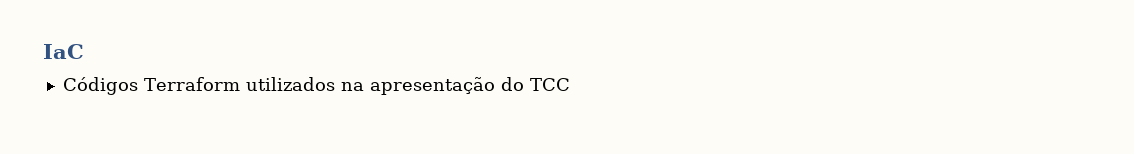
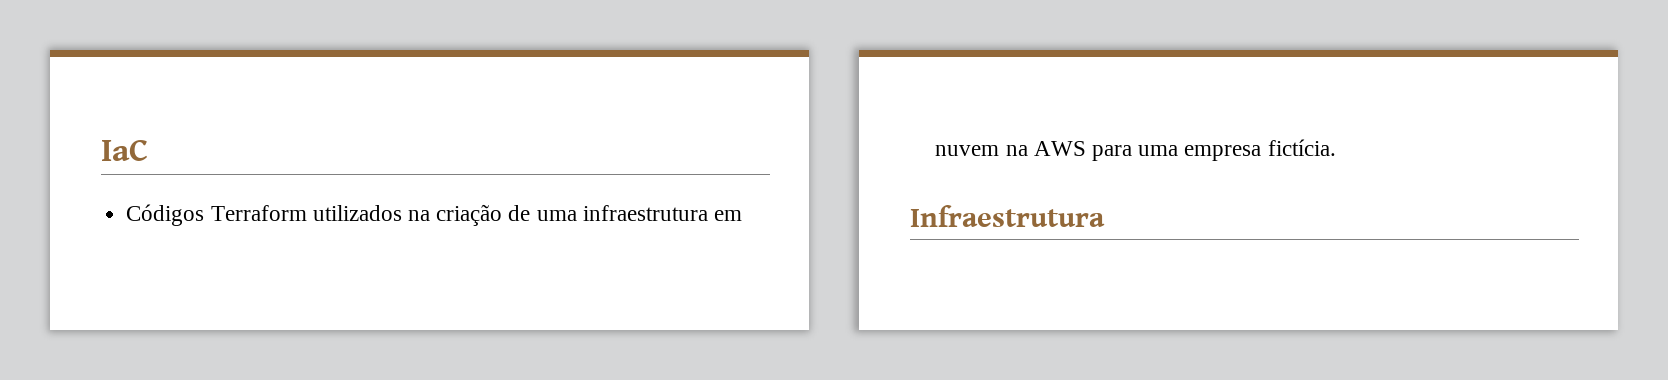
- Códigos Terraform utilizados na apresentação do TCC
+ Códigos Terraform utilizados na criação de uma infraestrutura em nuvem na AWS para uma empresa fictícia.
+ Infraestrutura

